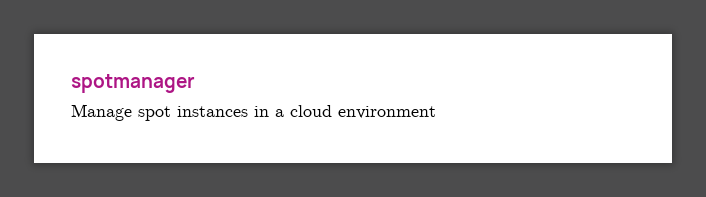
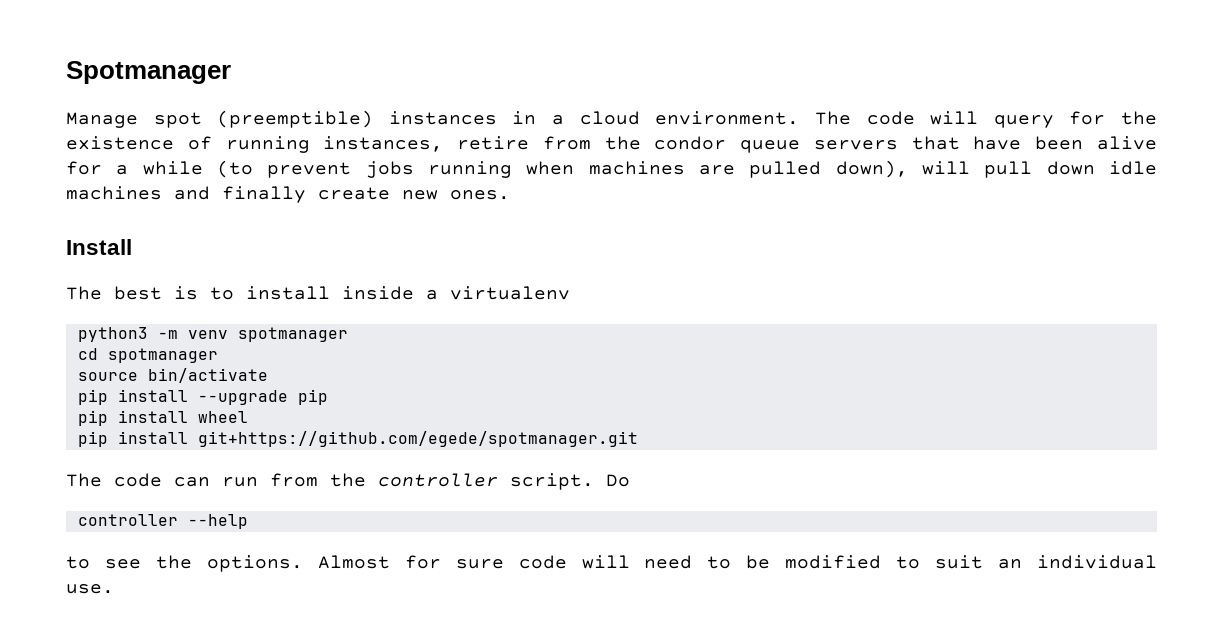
- spotmanager
+ Spotmanager
- Manage spot instances in a cloud environment
+ Manage spot (preemptible) instances in a cloud environment. The code will query for the existence of running instances, retire from the condor queue servers that have been alive for a while (to prevent jobs running when machines are pulled down), will pull down idle machines and finally create new ones.
+ Install
+ The best is to install inside a virtualenv
+ python3 -m venv spotmanager
+ cd spotmanager
+ source bin/activate
+ pip install --upgrade pip
+ pip install wheel
+ pip install git+https://github.com/egede/spotmanager.git
+ The code can run from the controller script. Do
+ controller --help
+ to see the options. Almost for sure code will need to be modified to suit an individual use.

